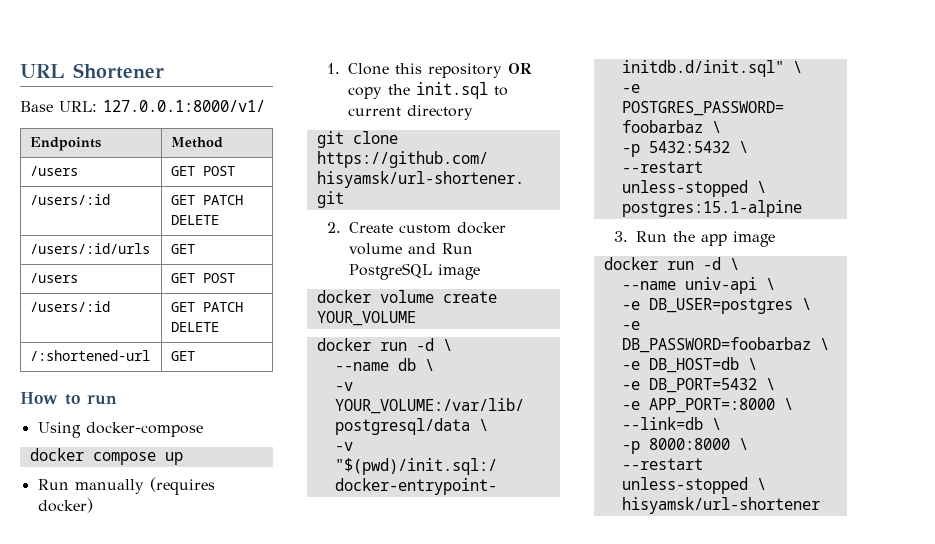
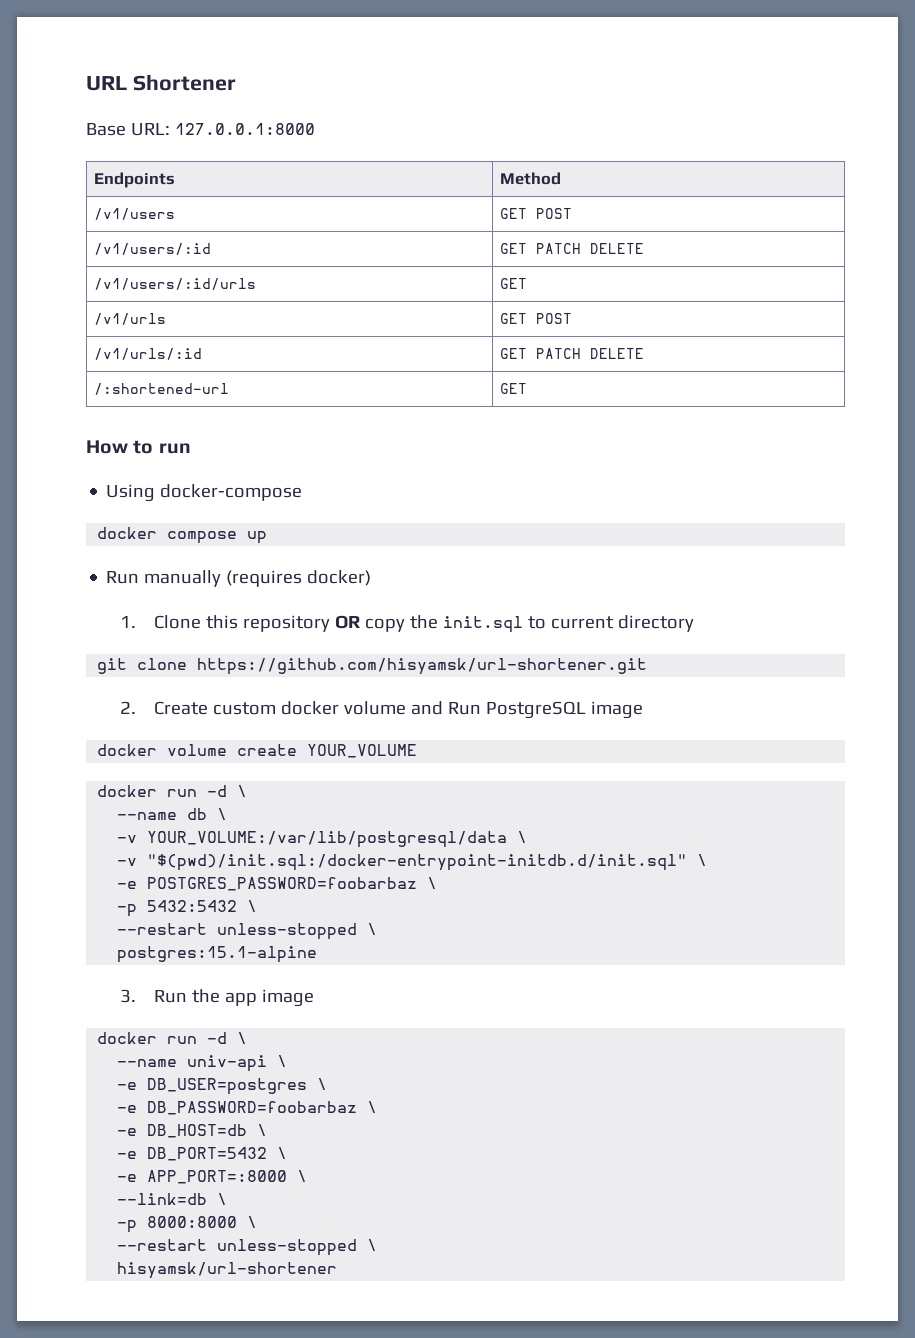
- Base URL: 127.0.0.1:8000/v1/
+ Base URL: 127.0.0.1:8000
  Endpoints | Method
- /users | GET POST
- /users/:id | GET PATCH DELETE
- /users/:id/urls | GET
- /users | GET POST
- /users/:id | GET PATCH DELETE
+ /v1/users | GET POST
+ /v1/users/:id | GET PATCH DELETE
+ /v1/users/:id/urls | GET
+ /v1/urls | GET POST
+ /v1/urls/:id | GET PATCH DELETE

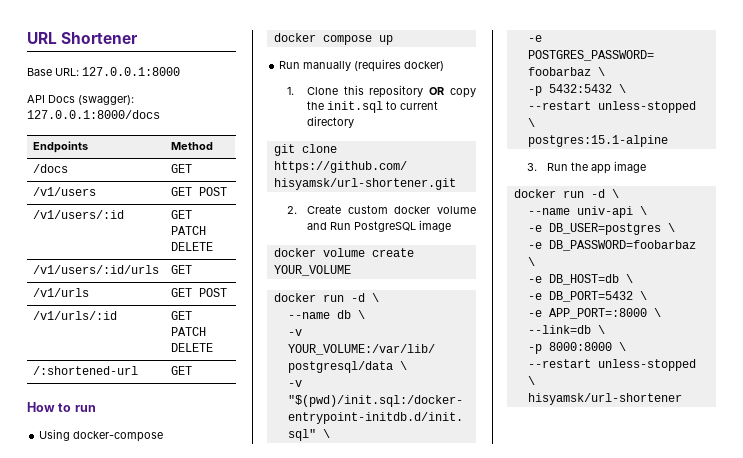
+ API Docs (swagger): 127.0.0.1:8000/docs
+ /docs | GET

